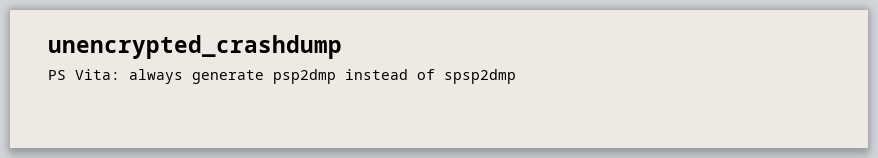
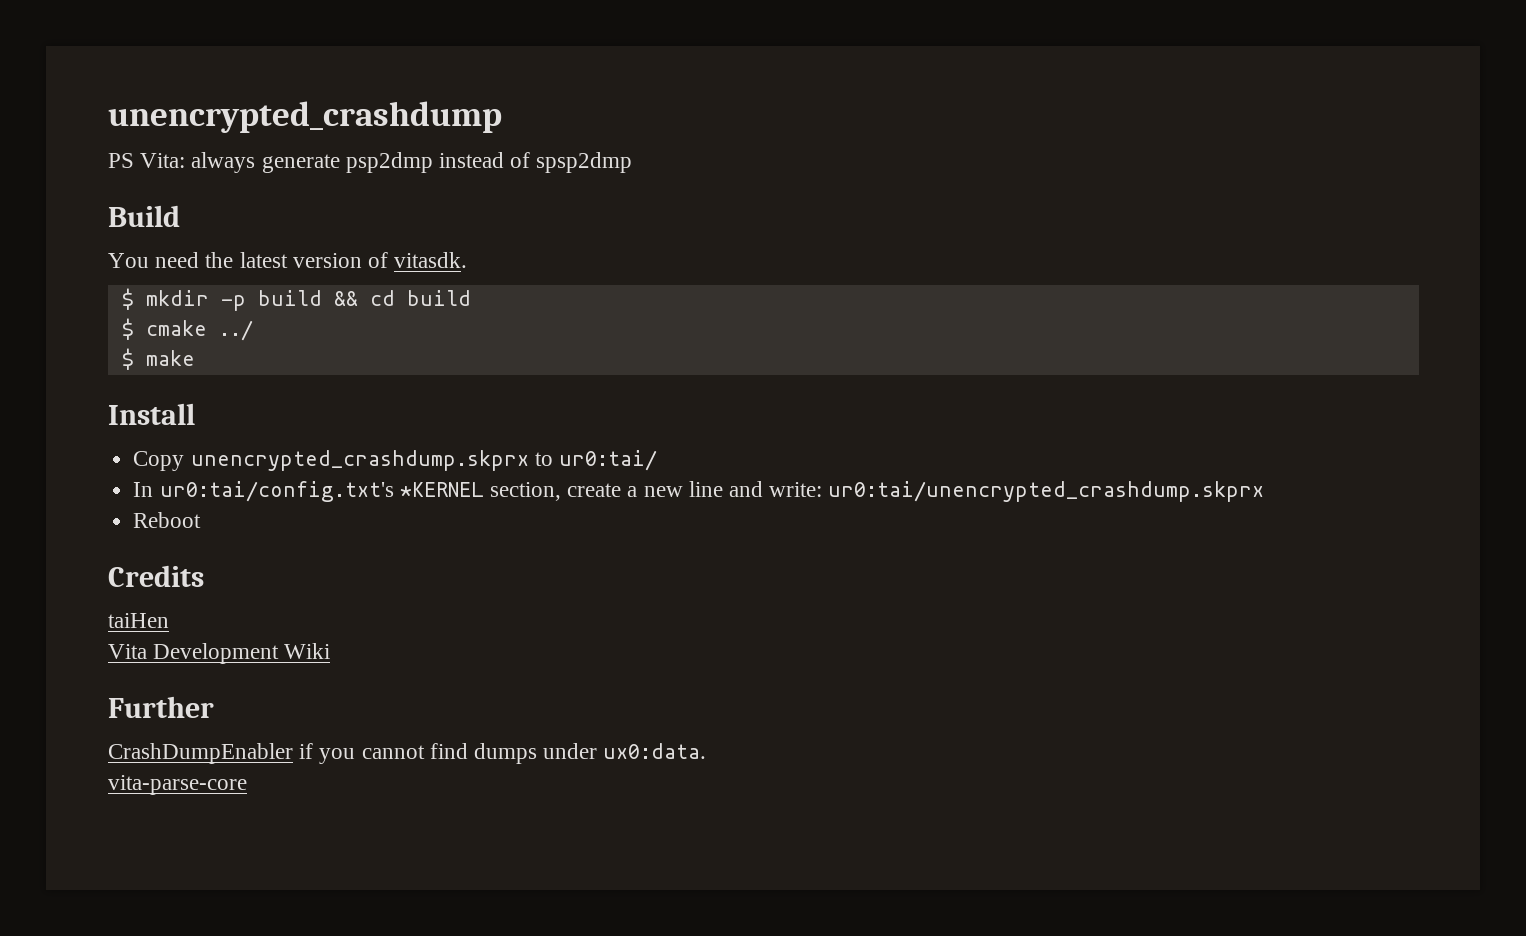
+ Build
+ You need the latest version of vitasdk.
+ $ mkdir -p build && cd build
+ $ cmake ../
+ $ make
+ Install
+ Copy unencrypted_crashdump.skprx to ur0:tai/
+ In ur0:tai/config.txt's *KERNEL section, create a new line and write: ur0:tai/unencrypted_crashdump.skprx
+ Reboot
+ Credits
+ taiHen
+ Vita Development Wiki
+ Further
+ CrashDumpEnabler if you cannot find dumps under ux0:data.
+ vita-parse-core

